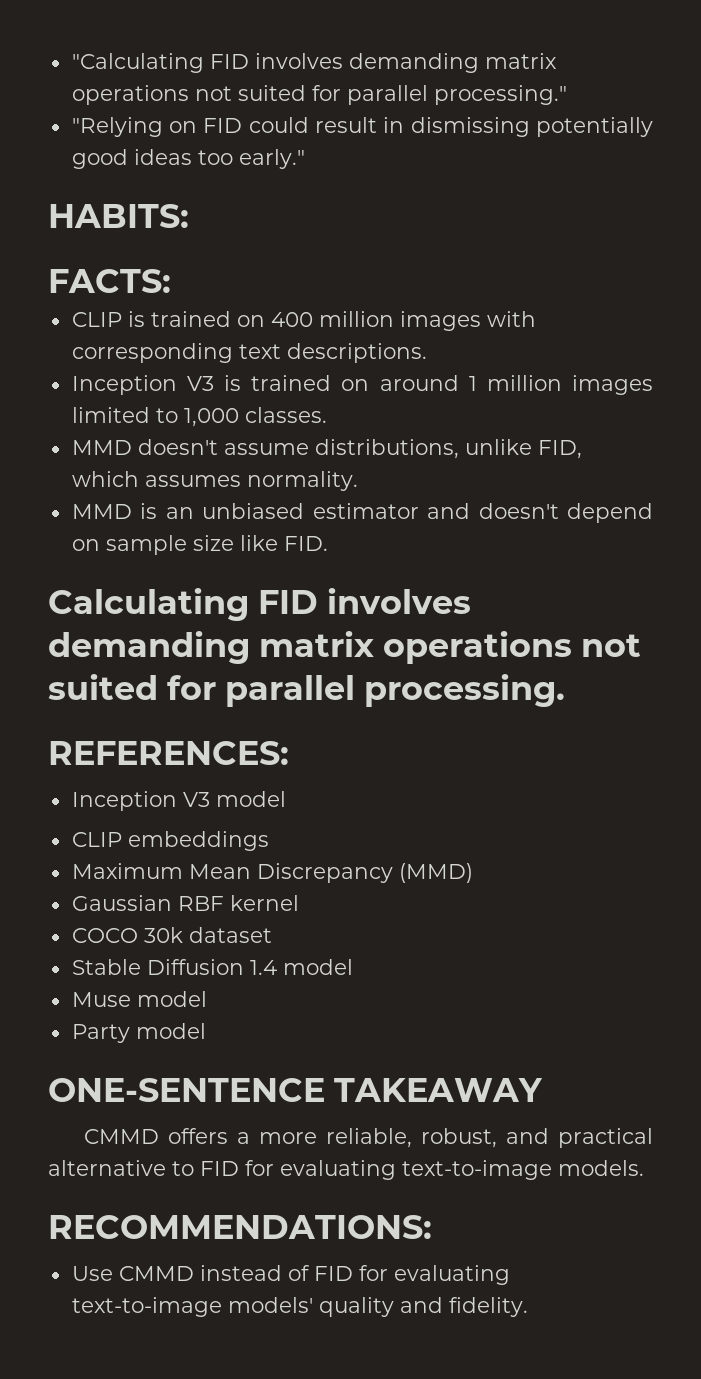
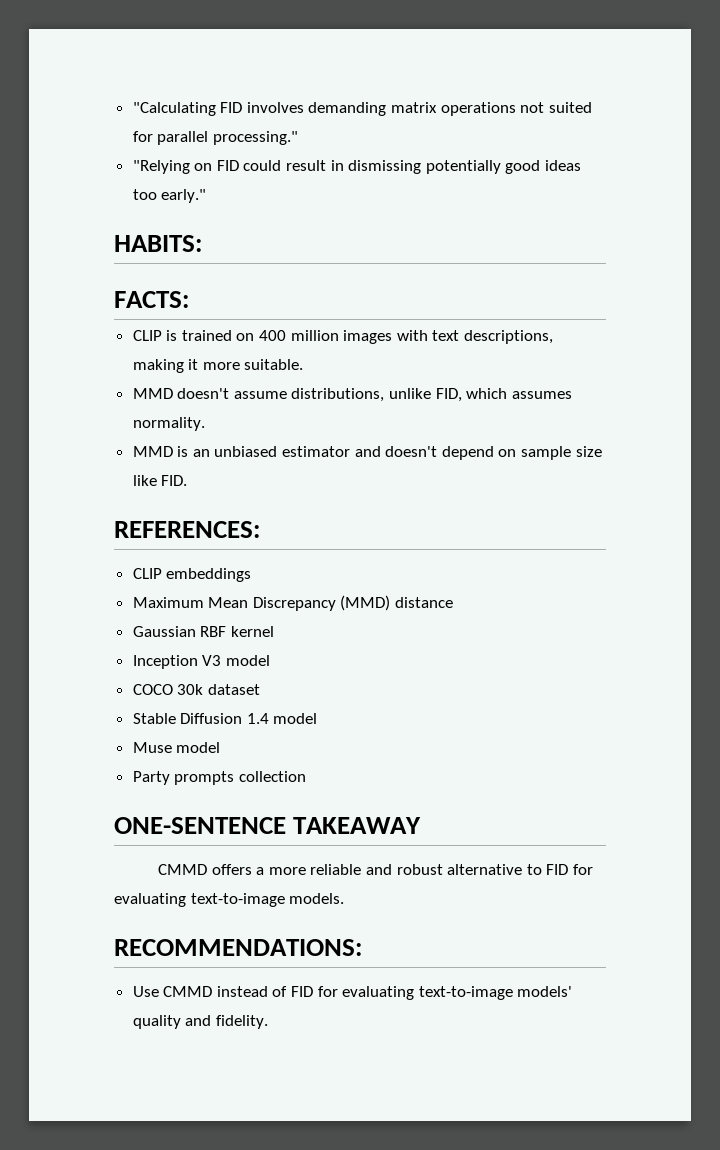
- CLIP is trained on 400 million images with corresponding text descriptions.
- Inception V3 is trained on around 1 million images limited to 1,000 classes.
+ CLIP is trained on 400 million images with text descriptions, making it more suitable.
- Calculating FID involves demanding matrix operations not suited for parallel processing.
  REFERENCES:
- Inception V3 model
- Maximum Mean Discrepancy (MMD)
+ Maximum Mean Discrepancy (MMD) distance
+ Inception V3 model
- Party model
+ Party prompts collection
- CMMD offers a more reliable, robust, and practical alternative to FID for evaluating text-to-image models.
+ CMMD offers a more reliable and robust alternative to FID for evaluating text-to-image models.

